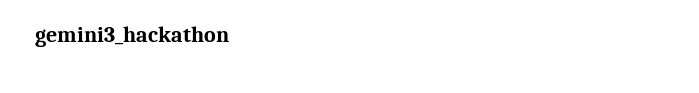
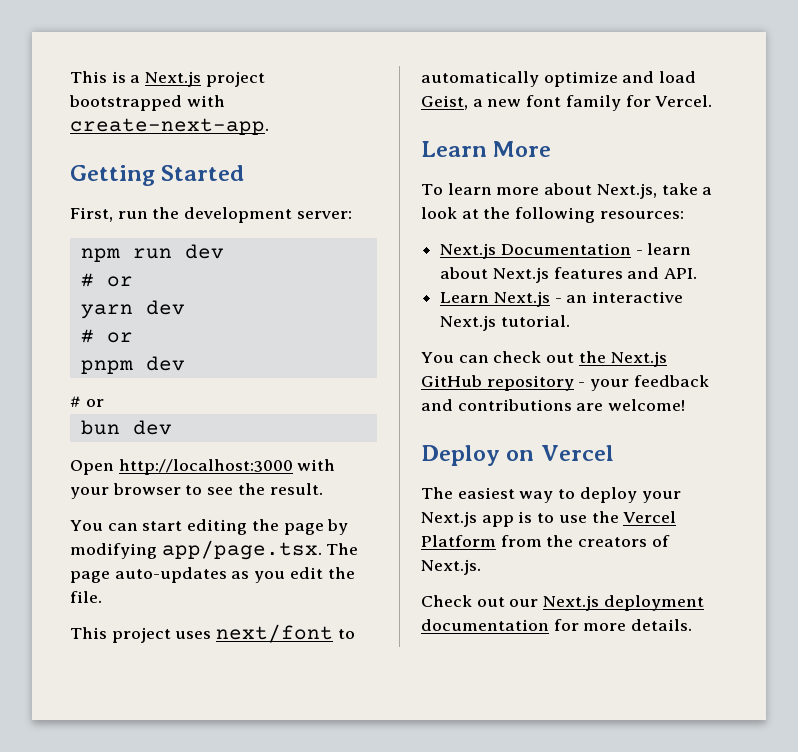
- gemini3_hackathon
+ This is a Next.js project bootstrapped with create-next-app.
+ Getting Started
+ First, run the development server:
+ npm run dev
+ # or
+ yarn dev
+ # or
+ pnpm dev
+ # or
+ bun dev
+ Open http://localhost:3000 with your browser to see the result.
+ You can start editing the page by modifying app/page.tsx. The page auto-updates as you edit the file.
+ This project uses next/font to automatically optimize and load Geist, a new font family for Vercel.
+ Learn More
+ To learn more about Next.js, take a look at the following resources:
+ Next.js Documentation - learn about Next.js features and API.
+ Learn Next.js - an interactive Next.js tutorial.
+ You can check out the Next.js GitHub repository - your feedback and contributions are welcome!
+ Deploy on Vercel
+ The easiest way to deploy your Next.js app is to use the Vercel Platform from the creators of Next.js.
+ Check out our Next.js deployment documentation for more details.

